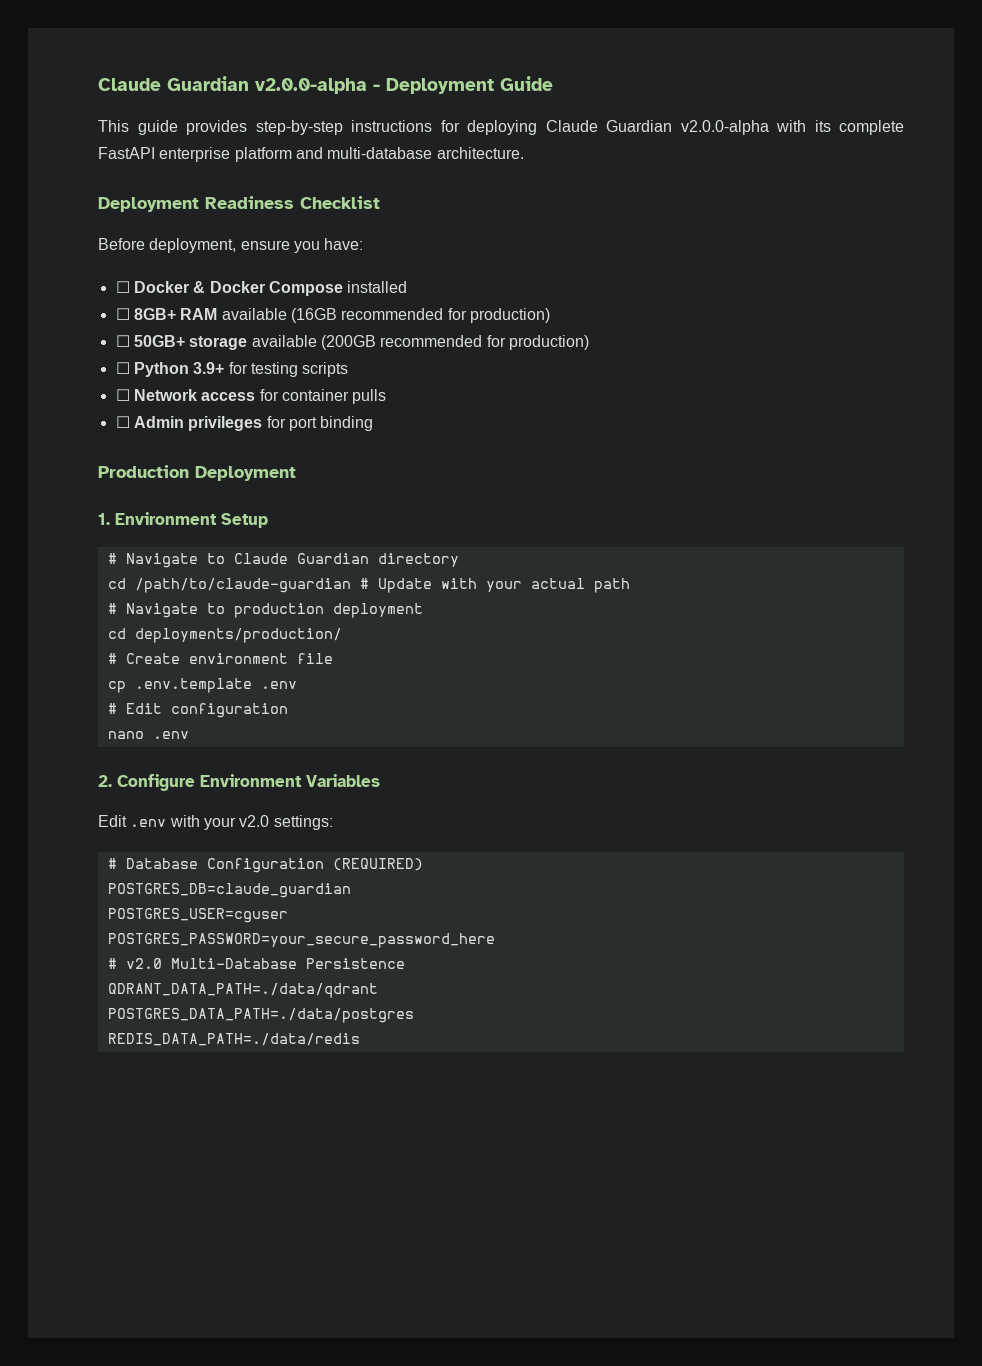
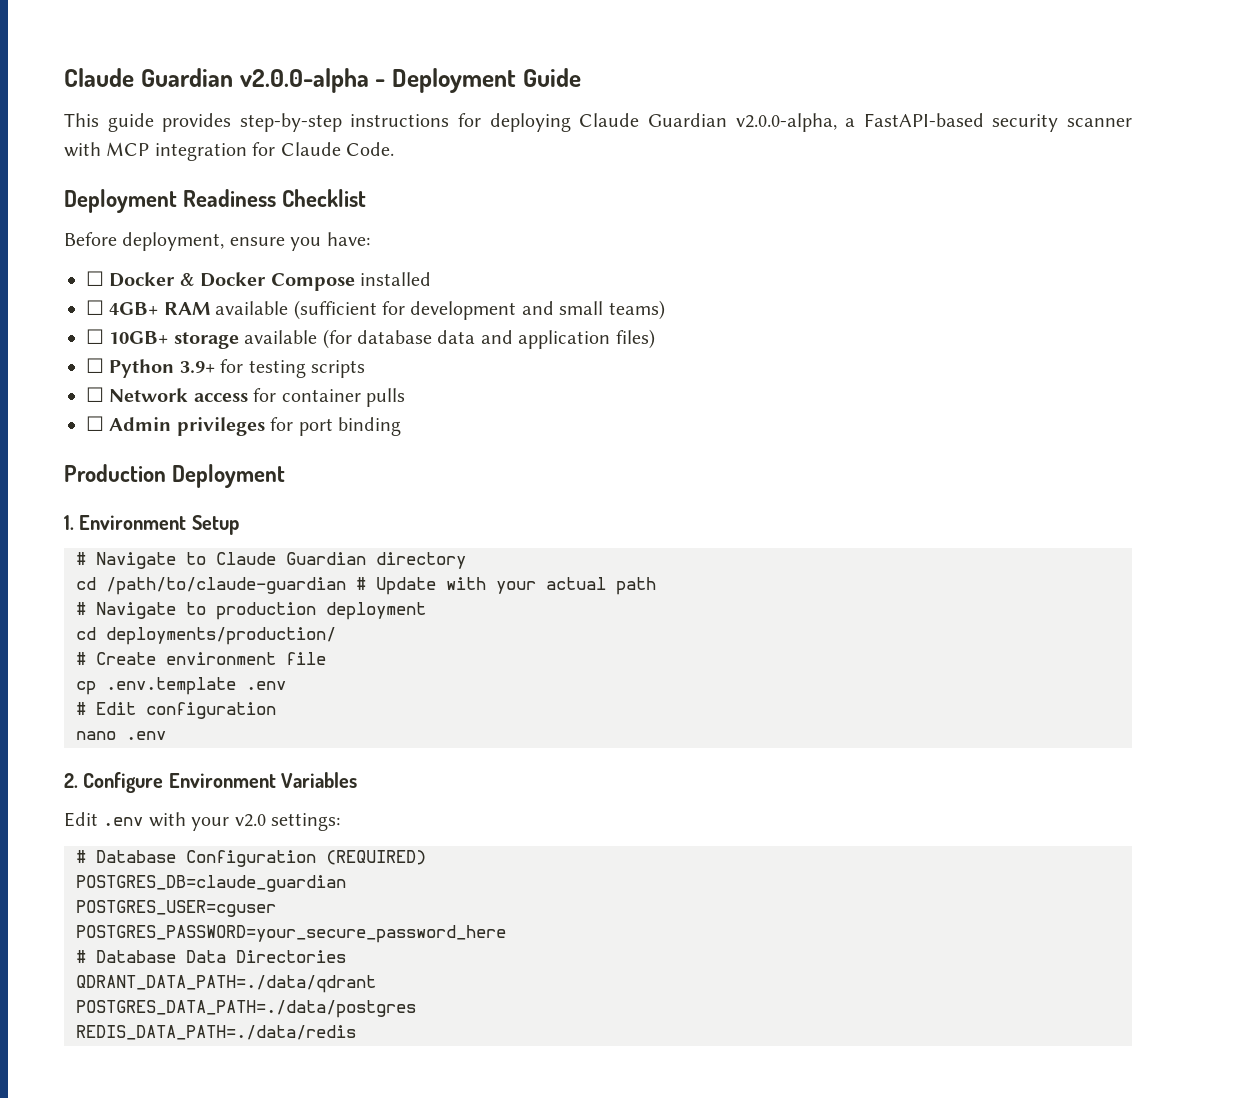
- This guide provides step-by-step instructions for deploying Claude Guardian v2.0.0-alpha with its complete FastAPI enterprise platform and multi-database architecture.
+ This guide provides step-by-step instructions for deploying Claude Guardian v2.0.0-alpha, a FastAPI-based security scanner with MCP integration for Claude Code.
- ☐ 8GB+ RAM available (16GB recommended for production)
- ☐ 50GB+ storage available (200GB recommended for production)
+ ☐ 4GB+ RAM available (sufficient for development and small teams)
+ ☐ 10GB+ storage available (for database data and application files)
- # v2.0 Multi-Database Persistence
+ # Database Data Directories

